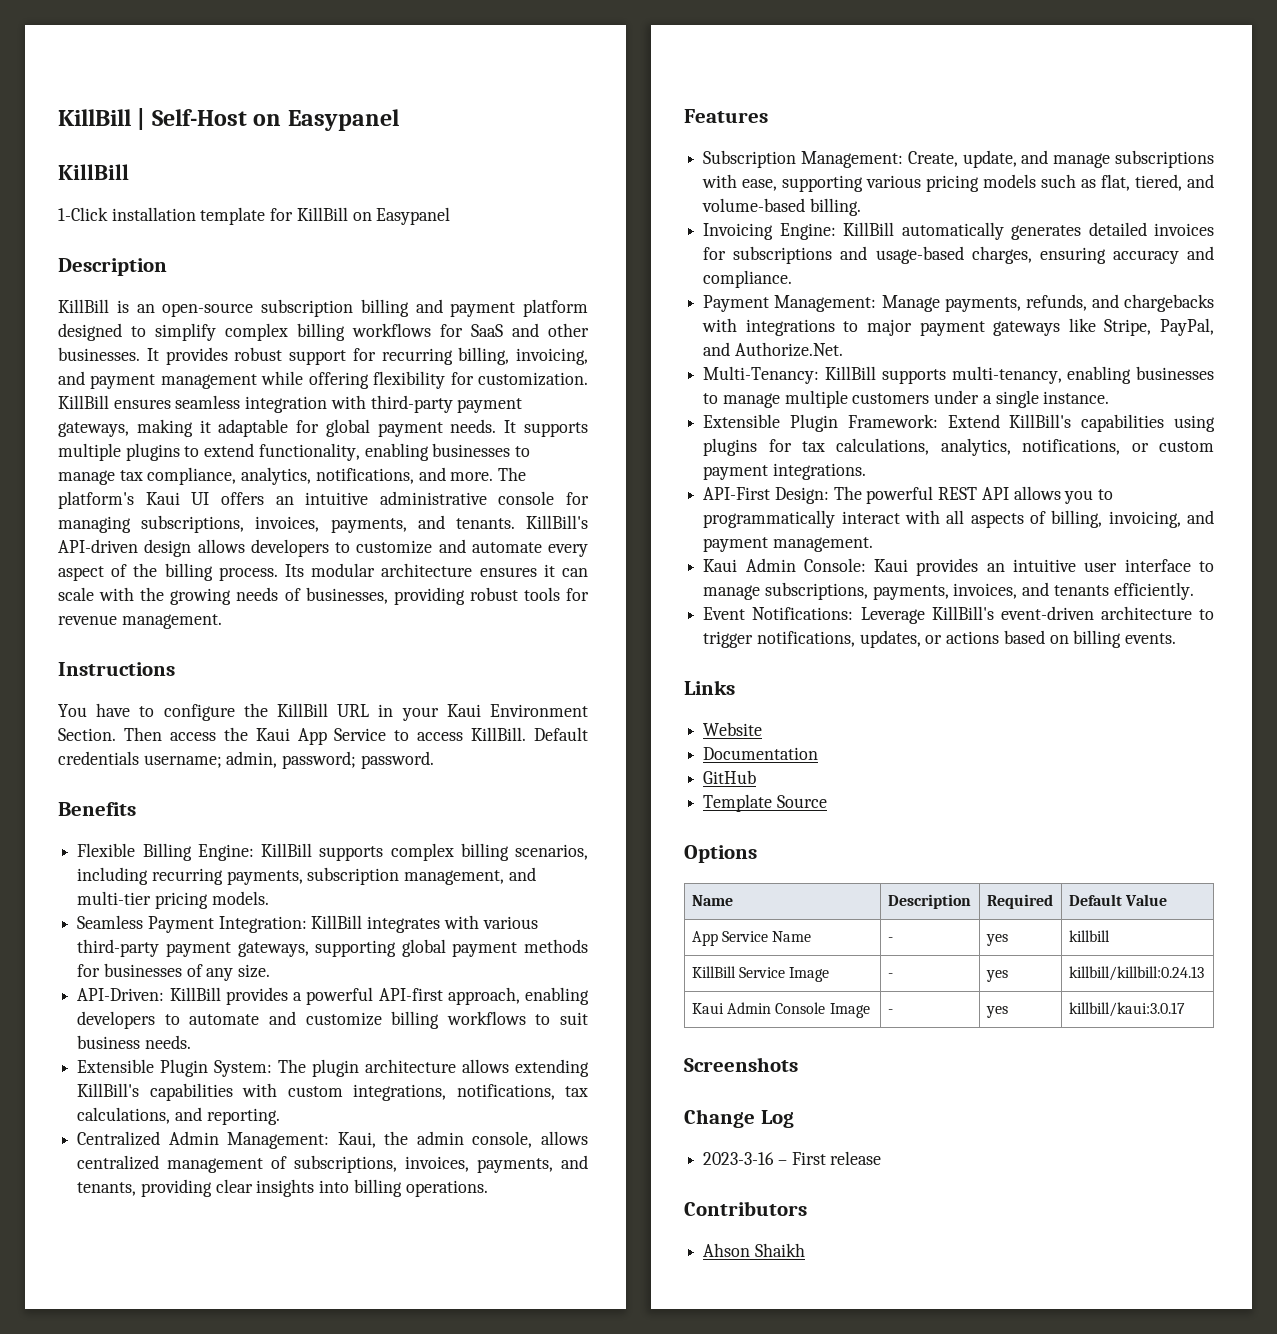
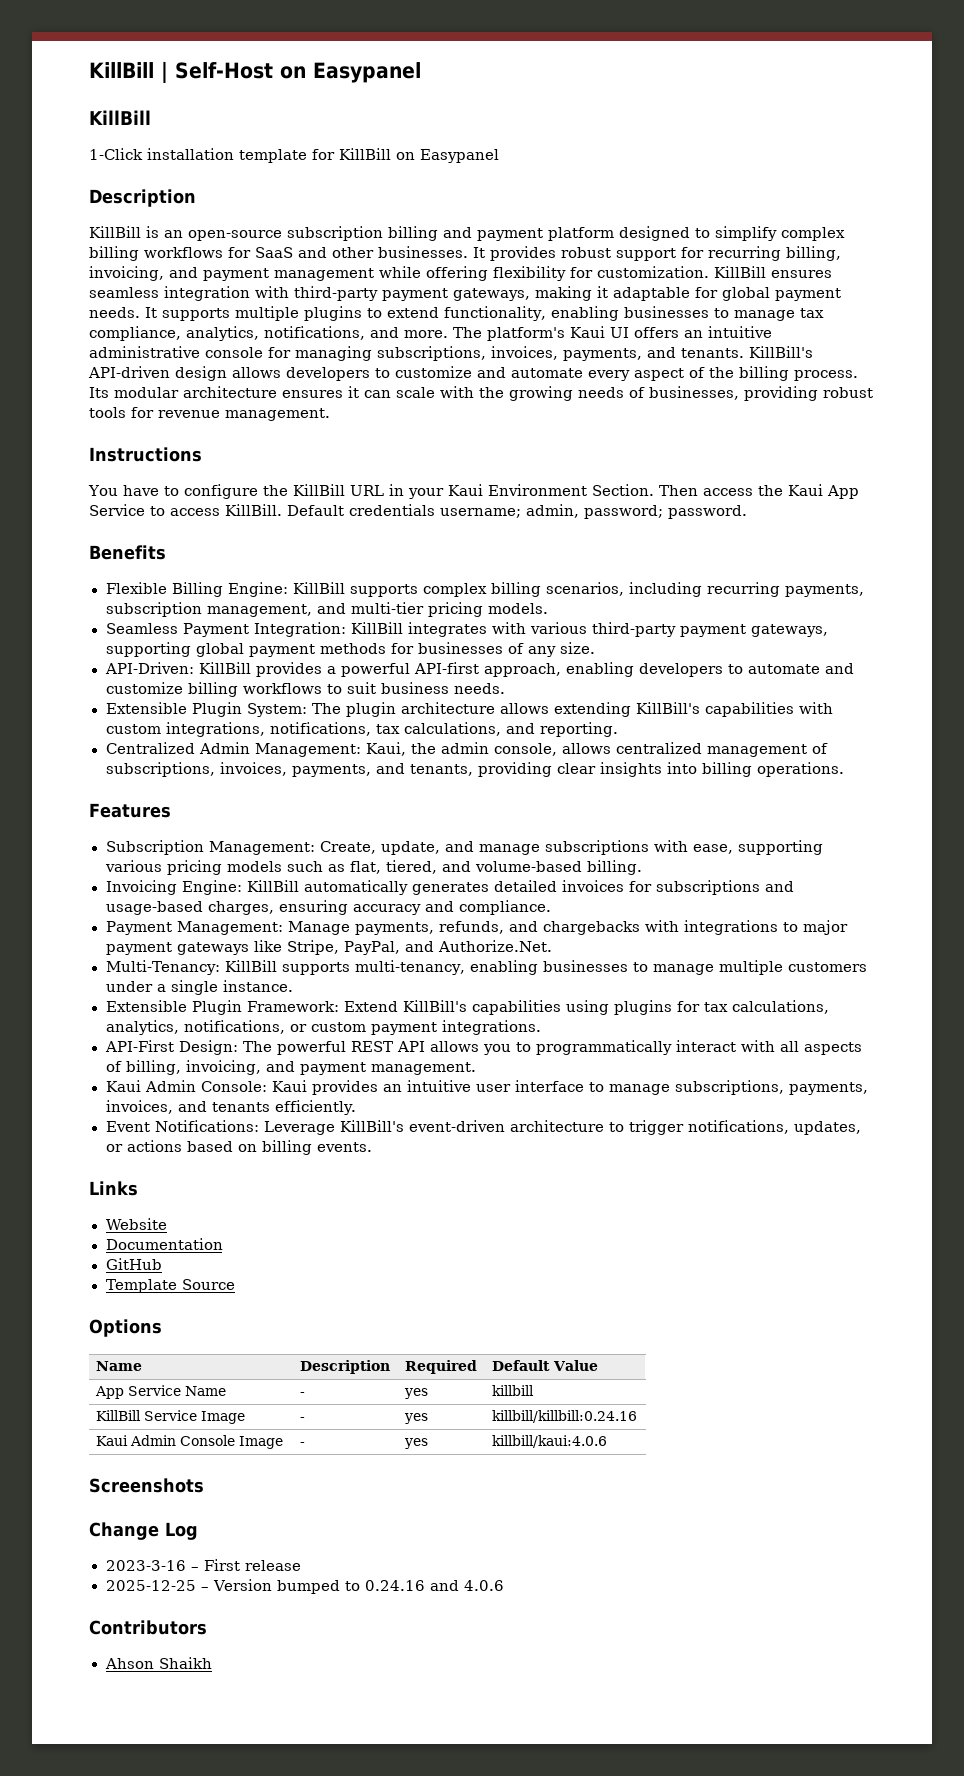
- KillBill Service Image | - | yes | killbill/killbill:0.24.13
+ KillBill Service Image | - | yes | killbill/killbill:0.24.16
- Kaui Admin Console Image | - | yes | killbill/kaui:3.0.17
+ Kaui Admin Console Image | - | yes | killbill/kaui:4.0.6
+ 2025-12-25 – Version bumped to 0.24.16 and 4.0.6

